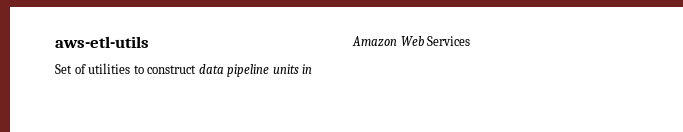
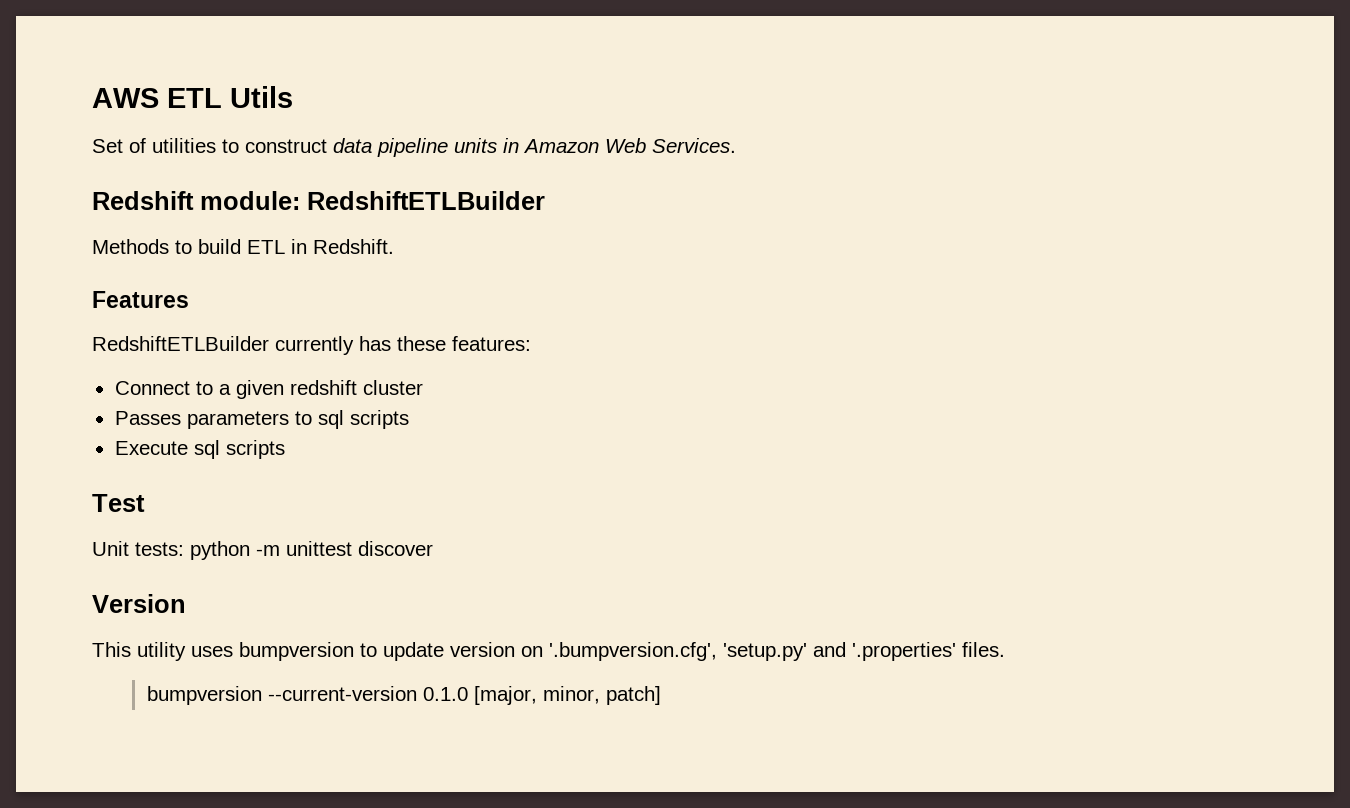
- aws-etl-utils
+ AWS ETL Utils
- Set of utilities to construct data pipeline units in Amazon Web Services
+ Set of utilities to construct data pipeline units in Amazon Web Services.
+ Redshift module: RedshiftETLBuilder
+ Methods to build ETL in Redshift.
+ Features
+ RedshiftETLBuilder currently has these features:
+ Connect to a given redshift cluster
+ Passes parameters to sql scripts
+ Execute sql scripts
+ Test
+ Unit tests: python -m unittest discover
+ Version
+ This utility uses bumpversion to update version on '.bumpversion.cfg', 'setup.py' and '.properties' files.
+ bumpversion --current-version 0.1.0 [major, minor, patch]

